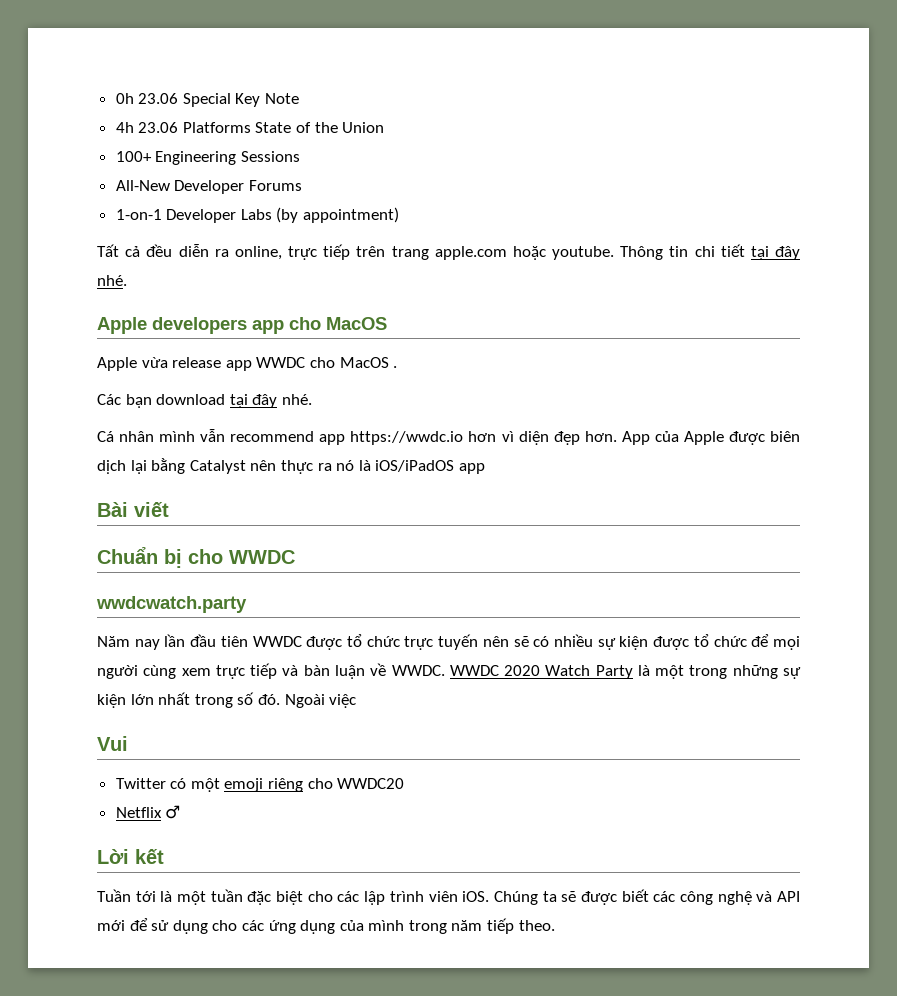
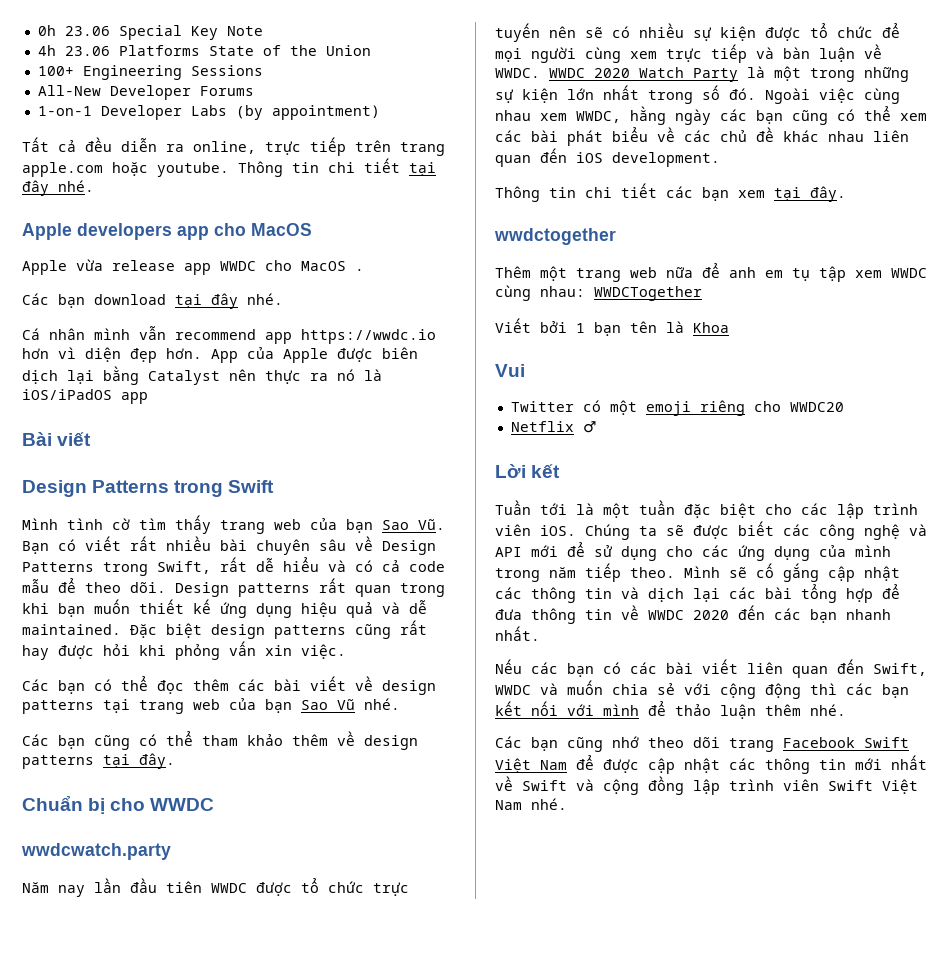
+ Design Patterns trong Swift
+ Mình tình cờ tìm thấy trang web của bạn Sao Vũ. Bạn có viết rất nhiều bài chuyên sâu về Design Patterns trong Swift, rất dễ hiểu và có cả code mẫu để theo dõi. Design patterns rất quan trong khi bạn muốn thiết kế ứng dụng hiệu quả và dễ maintained. Đặc biệt design patterns cũng rất hay được hỏi khi phỏng vấn xin việc.
+ Các bạn có thể đọc thêm các bài viết về design patterns tại trang web của bạn Sao Vũ nhé.
+ Các bạn cũng có thể tham khảo thêm về design patterns tại đây.
- Ngoài việc
+ Ngoài việc cùng nhau xem WWDC, hằng ngày các bạn cũng có thể xem các bài phát biểu về các chủ đề khác nhau liên quan đến iOS development.
+ Thông tin chi tiết các bạn xem tại đây.
+ wwdctogether
+ Thêm một trang web nữa để anh em tụ tập xem WWDC cùng nhau: WWDCTogether
+ Viết bởi 1 bạn tên là Khoa
+ Mình sẽ cố gắng cập nhật các thông tin và dịch lại các bài tổng hợp để đưa thông tin về WWDC 2020 đến các bạn nhanh nhất.
+ Nếu các bạn có các bài viết liên quan đến Swift, WWDC và muốn chia sẻ với cộng động thì các bạn kết nối với mình để thảo luận thêm nhé.
+ Các bạn cũng nhớ theo dõi trang Facebook Swift Việt Nam để được cập nhật các thông tin mới nhất về Swift và cộng đồng lập trình viên Swift Việt Nam nhé.

